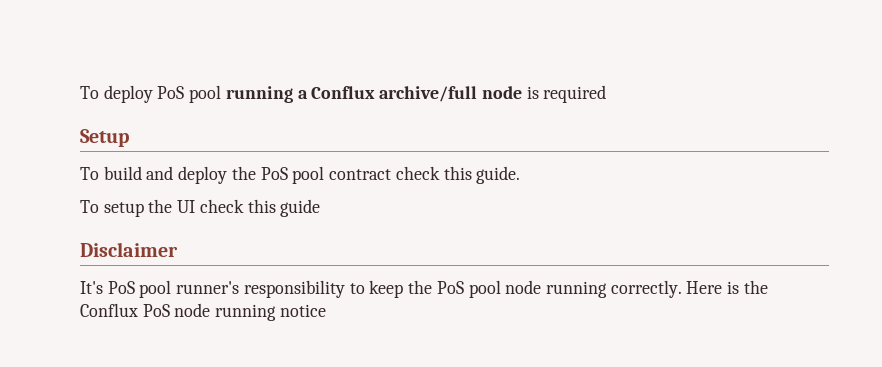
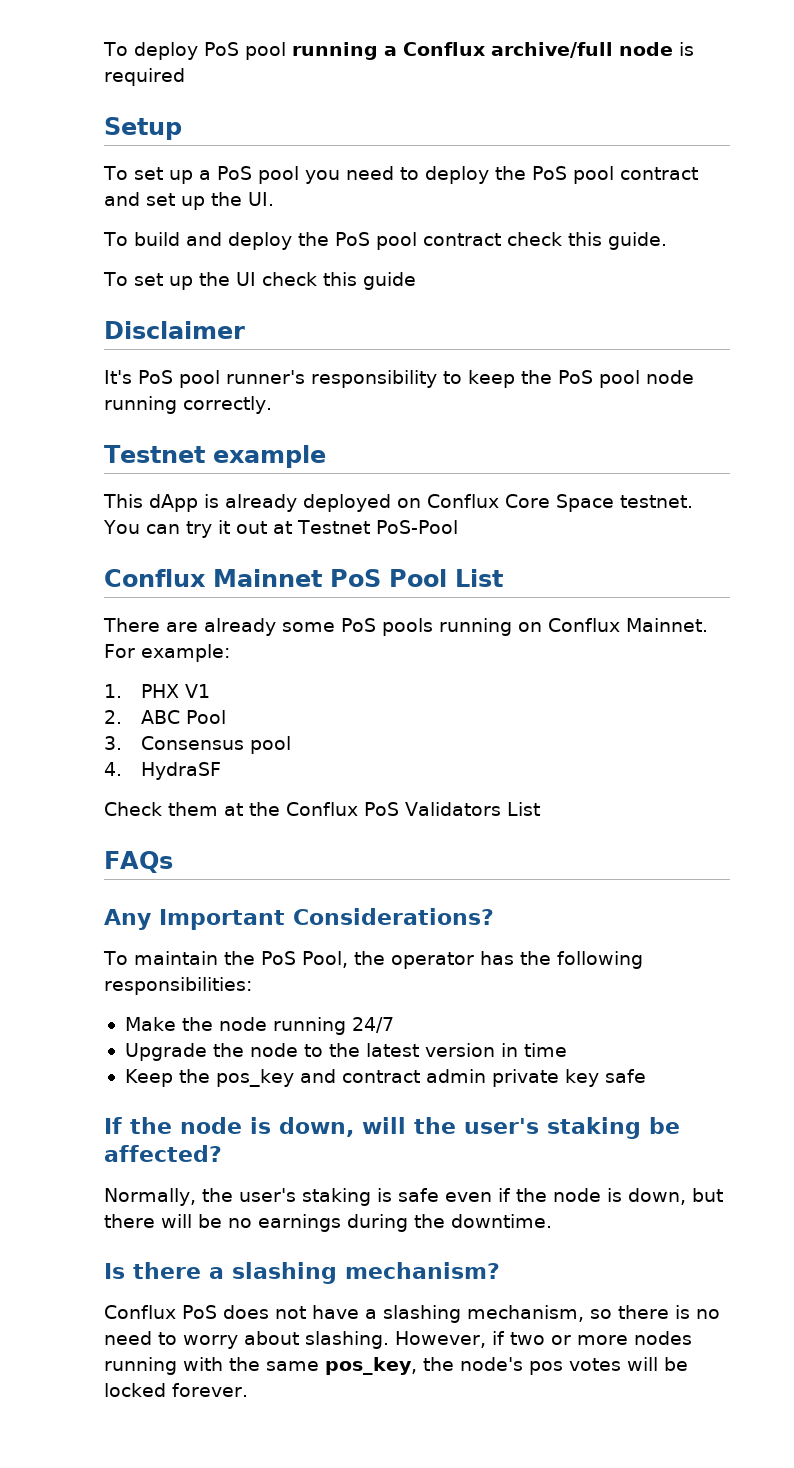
+ To set up a PoS pool you need to deploy the PoS pool contract and set up the UI.
- To setup the UI check this guide
+ To set up the UI check this guide
- It's PoS pool runner's responsibility to keep the PoS pool node running correctly. Here is the Conflux PoS node running notice
+ It's PoS pool runner's responsibility to keep the PoS pool node running correctly.
+ Testnet example
+ This dApp is already deployed on Conflux Core Space testnet. You can try it out at Testnet PoS-Pool
+ Conflux Mainnet PoS Pool List
+ There are already some PoS pools running on Conflux Mainnet. For example:
+ 1. PHX V1
+ 2. ABC Pool
+ 3. Consensus pool
+ 4. HydraSF
+ Check them at the Conflux PoS Validators List
+ FAQs
+ Any Important Considerations?
+ To maintain the PoS Pool, the operator has the following responsibilities:
+ Make the node running 24/7
+ Upgrade the node to the latest version in time
+ Keep the pos_key and contract admin private key safe
+ If the node is down, will the user's staking be affected?
+ Normally, the user's staking is safe even if the node is down, but there will be no earnings during the downtime.
+ Is there a slashing mechanism?
+ Conflux PoS does not have a slashing mechanism, so there is no need to worry about slashing. However, if two or more nodes running with the same pos_key, the node's pos votes will be locked forever.

